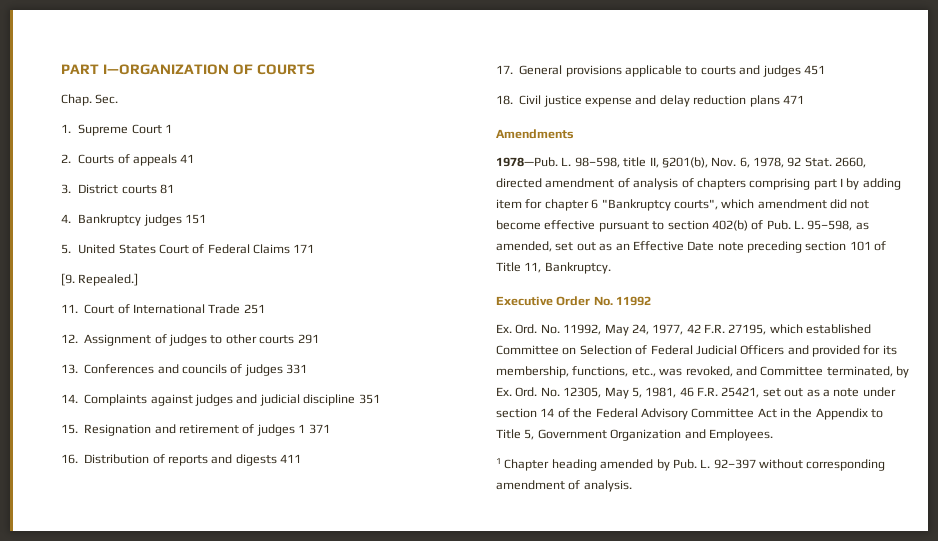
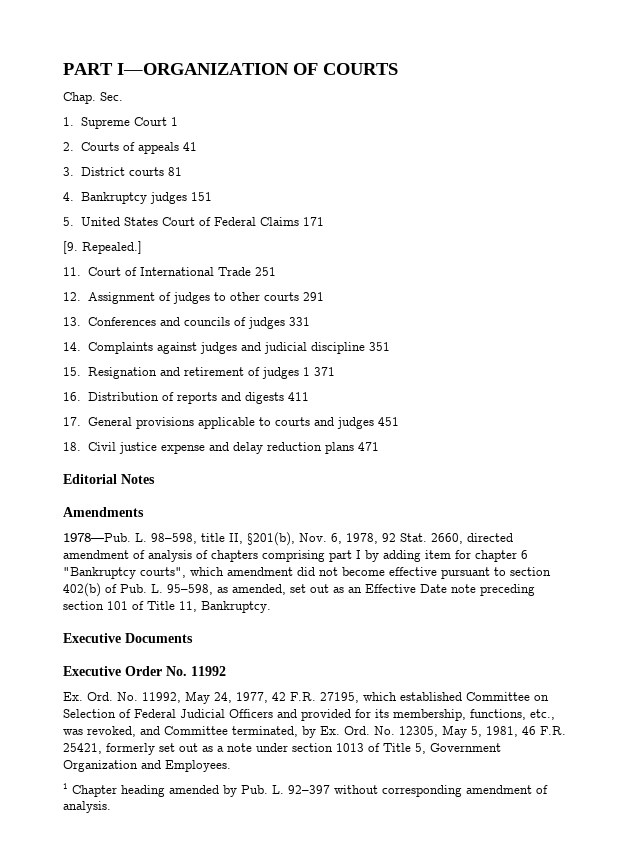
+ Editorial Notes
+ Executive Documents
- Ex. Ord. No. 11992, May 24, 1977, 42 F.R. 27195, which established Committee on Selection of Federal Judicial Officers and provided for its membership, functions, etc., was revoked, and Committee terminated, by Ex. Ord. No. 12305, May 5, 1981, 46 F.R. 25421, set out as a note under section 14 of the Federal Advisory Committee Act in the Appendix to Title 5, Government Organization and Employees.
+ Ex. Ord. No. 11992, May 24, 1977, 42 F.R. 27195, which established Committee on Selection of Federal Judicial Officers and provided for its membership, functions, etc., was revoked, and Committee terminated, by Ex. Ord. No. 12305, May 5, 1981, 46 F.R. 25421, formerly set out as a note under section 1013 of Title 5, Government Organization and Employees.

